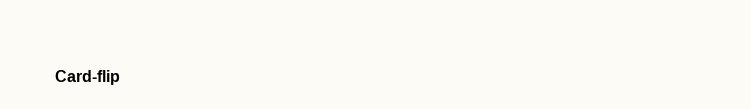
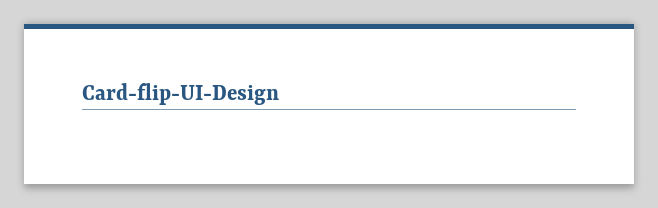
- Card-flip
+ Card-flip-UI-Design

